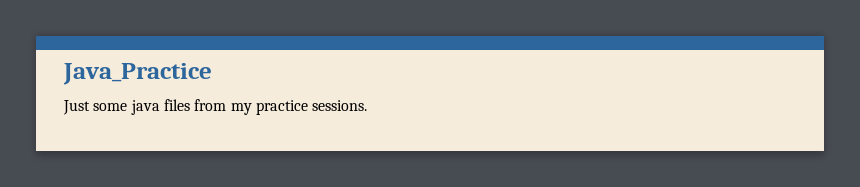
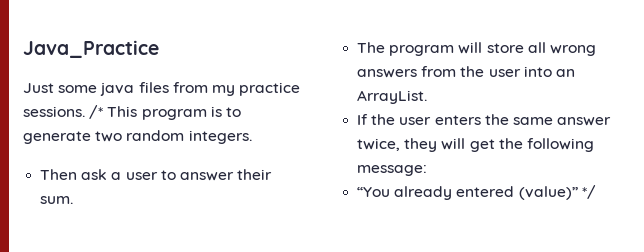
+ /* This program is to generate two random integers.
+ Then ask a user to answer their sum.
+ The program will store all wrong answers from the user into an ArrayList.
+ If the user enters the same answer twice, they will get the following message:
+ “You already entered (value)” */

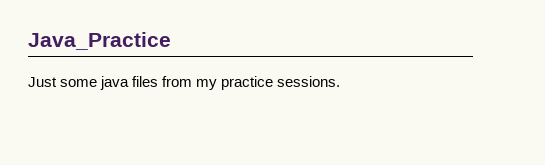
- /* This program is to generate two random integers.
- Then ask a user to answer their sum.
- The program will store all wrong answers from the user into an ArrayList.
- If the user enters the same answer twice, they will get the following message:
- “You already entered (value)” */

